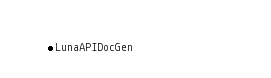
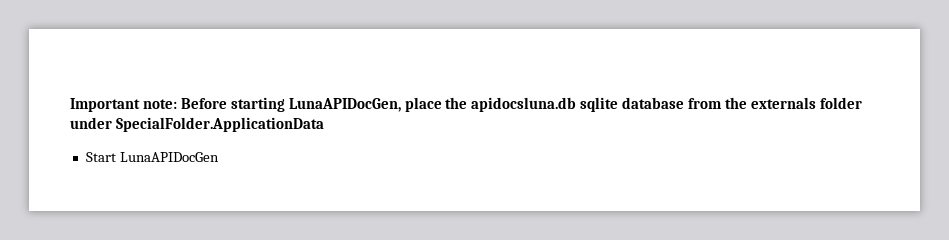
- LunaAPIDocGen
+ Important note: Before starting LunaAPIDocGen, place the apidocsluna.db sqlite database from the externals folder under SpecialFolder.ApplicationData
+ Start LunaAPIDocGen

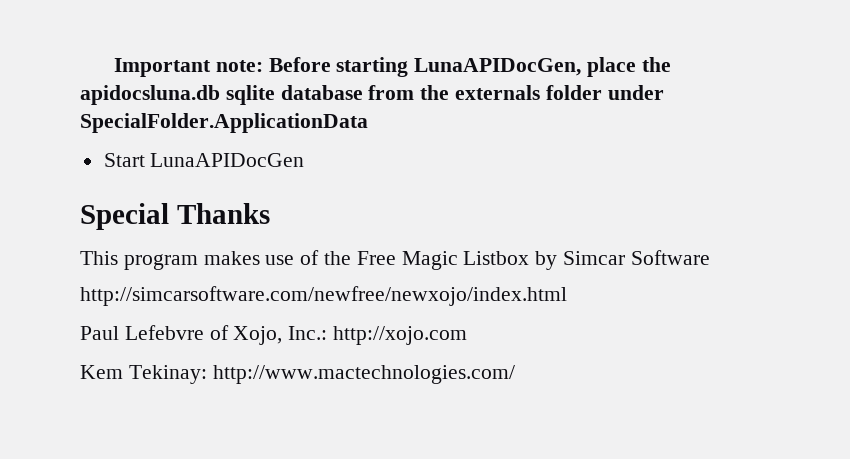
+ Special Thanks
+ This program makes use of the Free Magic Listbox by Simcar Software
+ http://simcarsoftware.com/newfree/newxojo/index.html
+ Paul Lefebvre of Xojo, Inc.: http://xojo.com
+ Kem Tekinay: http://www.mactechnologies.com/

